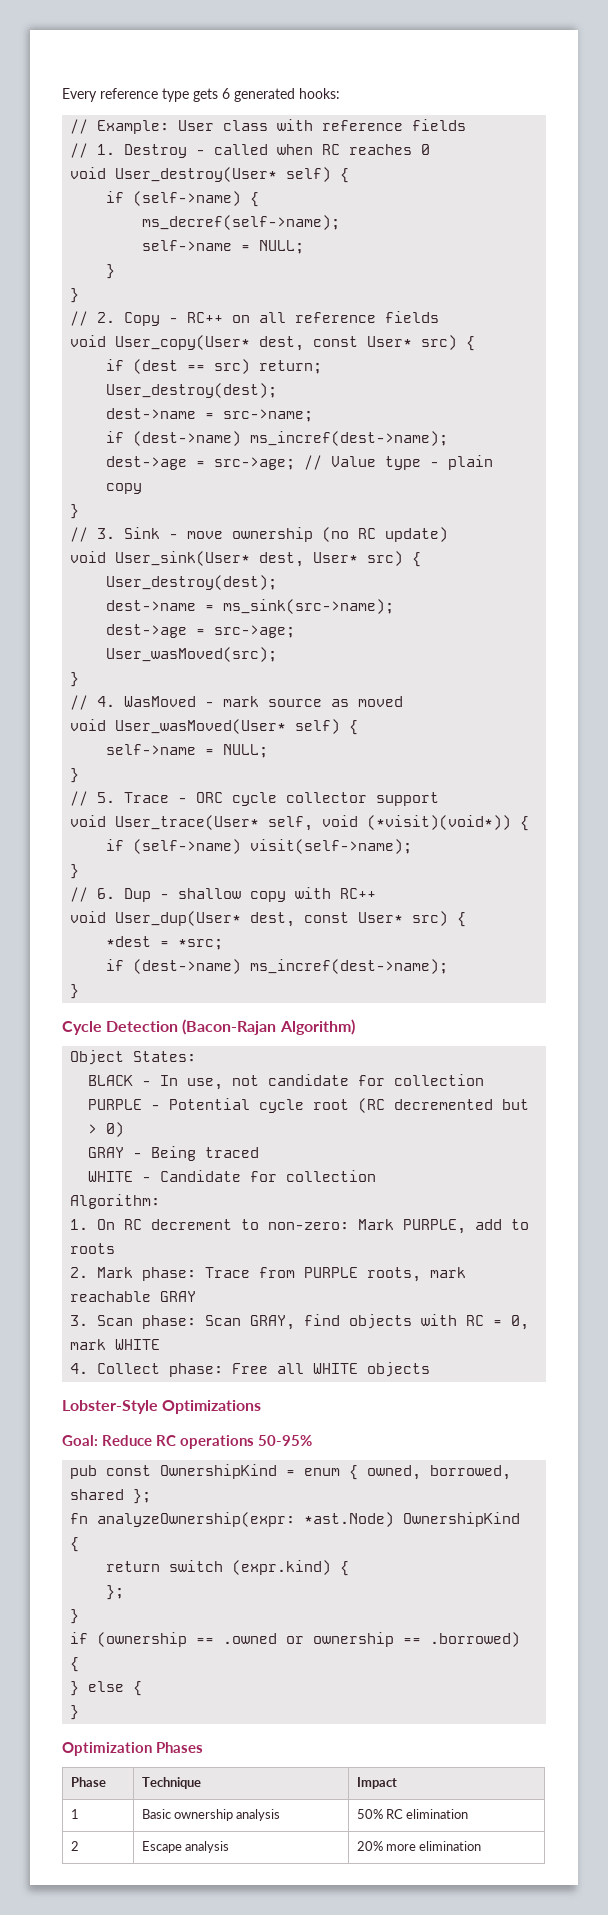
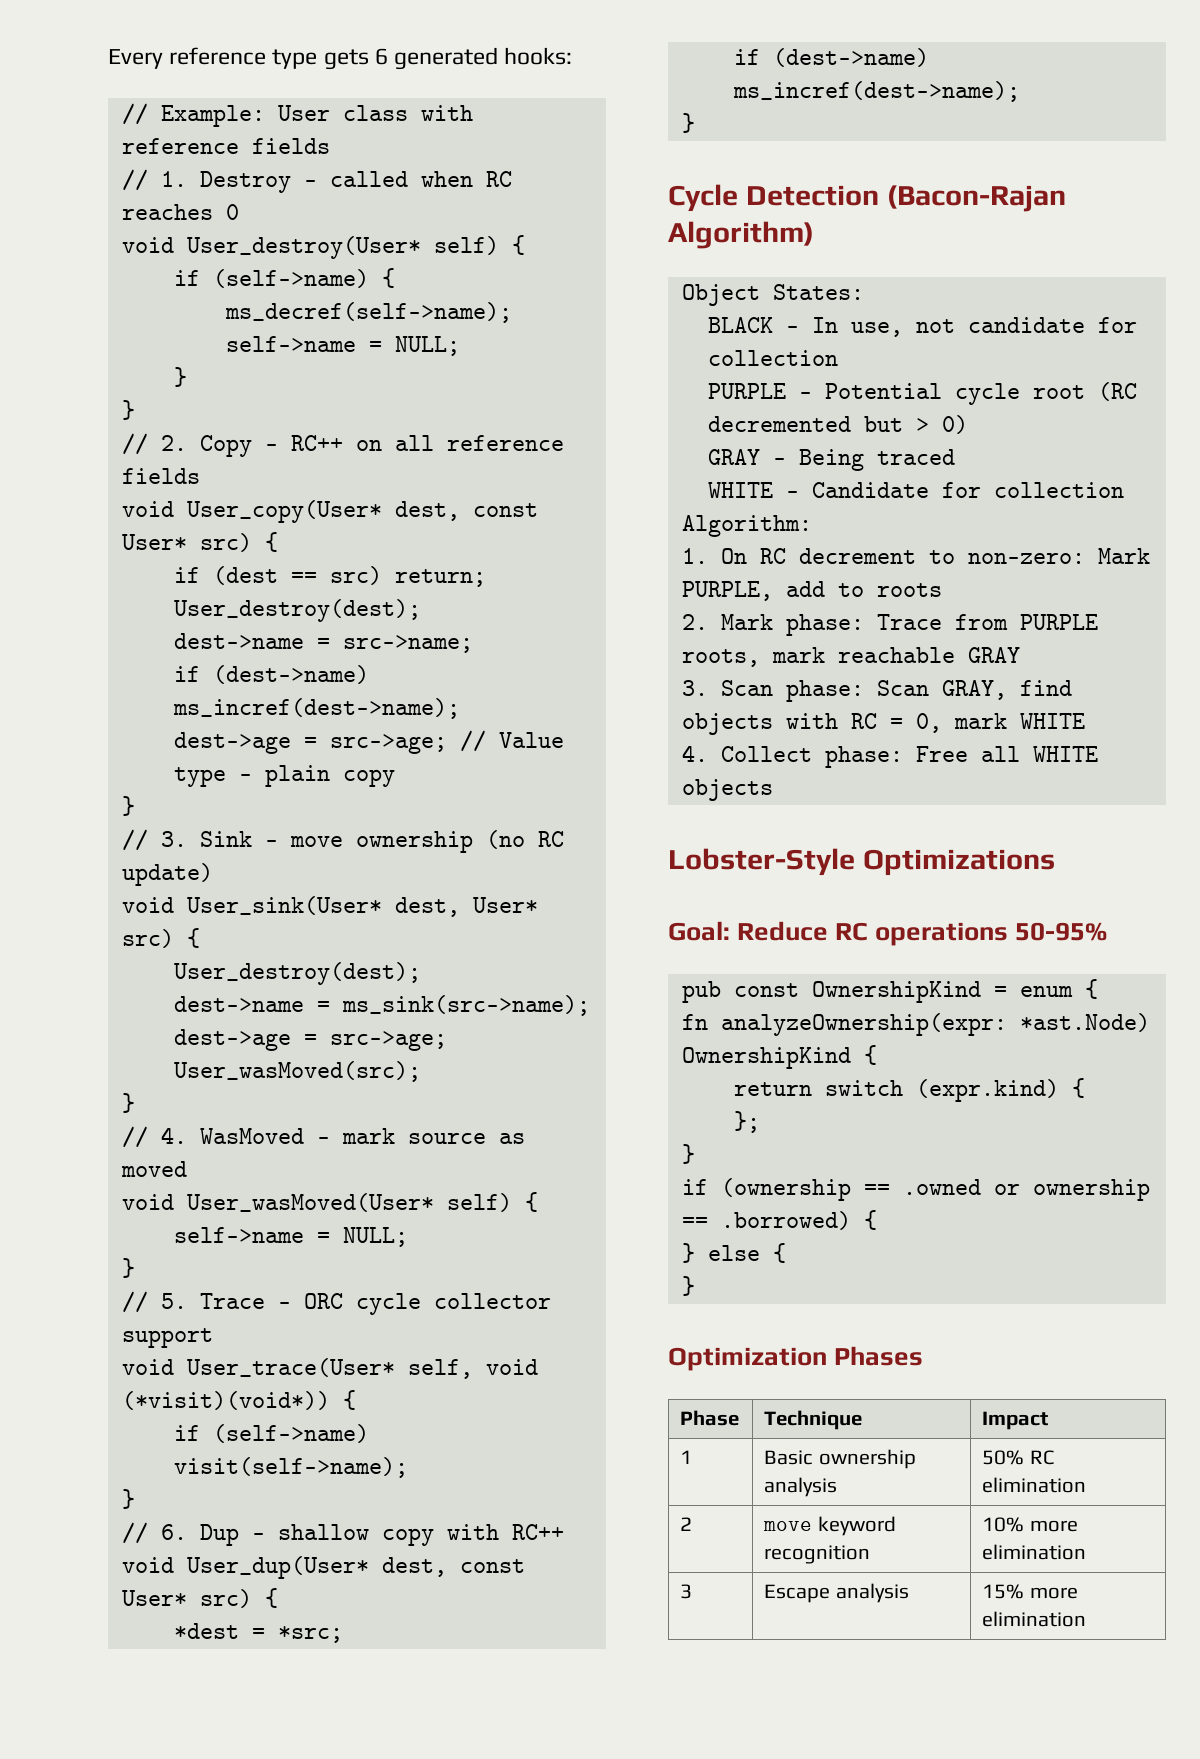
- pub const OwnershipKind = enum { owned, borrowed, shared };
+ pub const OwnershipKind = enum {
- 2 | Escape analysis | 20% more elimination
+ 2 | move keyword recognition | 10% more elimination
+ 3 | Escape analysis | 15% more elimination

